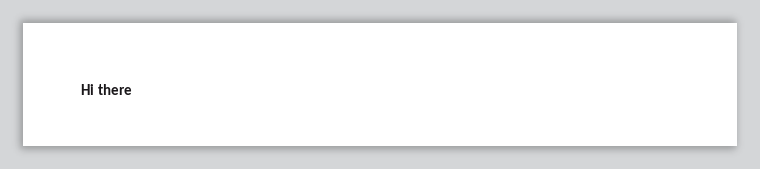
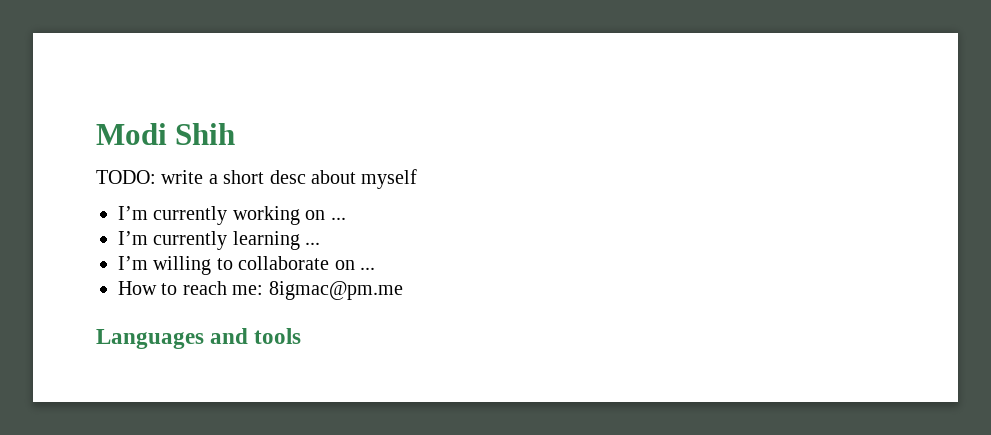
- Hi there
+ Modi Shih
+ TODO: write a short desc about myself
+ I’m currently working on ...
+ I’m currently learning ...
+ I’m willing to collaborate on ...
+ How to reach me: 8igmac@pm.me
+ Languages and tools

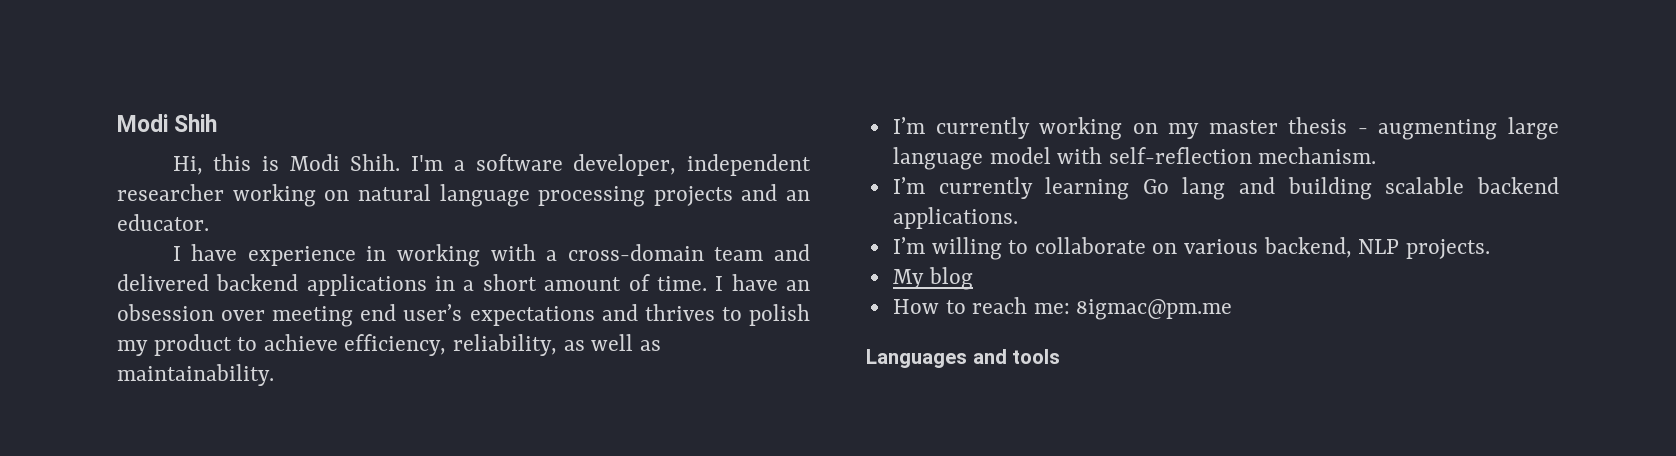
- TODO: write a short desc about myself
- I’m currently working on ...
- I’m currently learning ...
+ Hi, this is Modi Shih. I'm a software developer, independent researcher working on natural language processing projects and an educator.
+ I have experience in working with a cross-domain team and delivered backend applications in a short amount of time. I have an obsession over meeting end user’s expectations and thrives to polish my product to achieve efficiency, reliability, as well as maintainability.
+ I’m currently working on my master thesis - augmenting large language model with self-reflection mechanism.
+ I’m currently learning Go lang and building scalable backend applications.
- I’m willing to collaborate on ...
+ I’m willing to collaborate on various backend, NLP projects.
+ My blog

